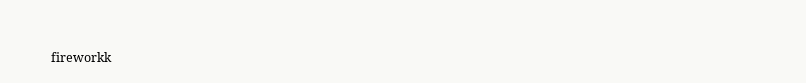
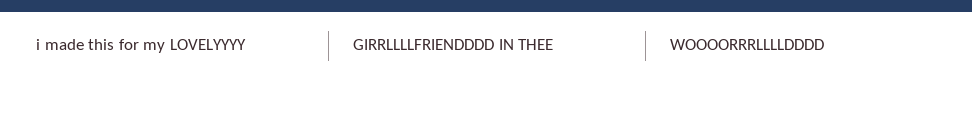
- fireworkk
+ i made this for my LOVELYYYY GIRRLLLLFRIENDDDD IN THEE WOOOORRRLLLLDDDD

